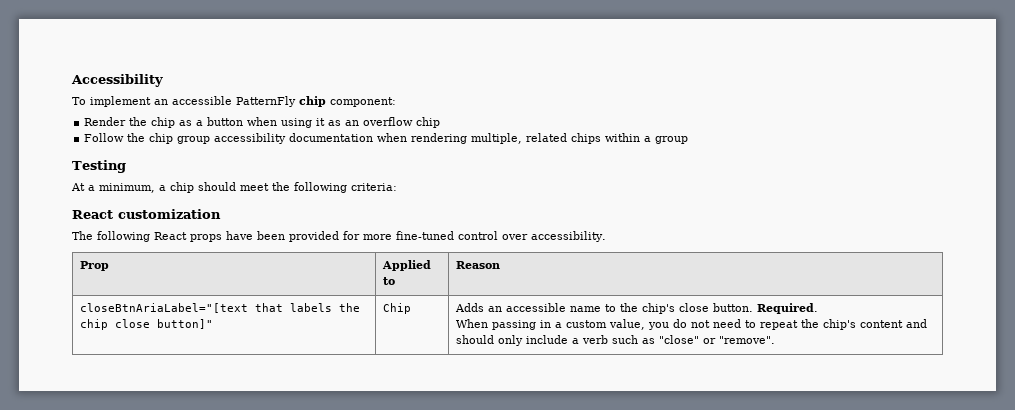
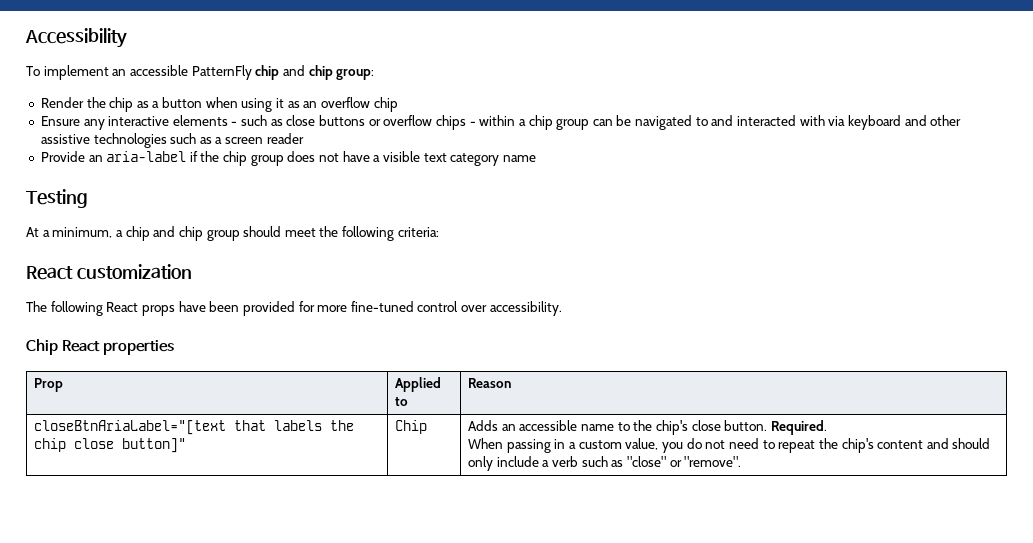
- To implement an accessible PatternFly chip component:
+ To implement an accessible PatternFly chip and chip group:
- Follow the chip group accessibility documentation when rendering multiple, related chips within a group
+ Ensure any interactive elements - such as close buttons or overflow chips - within a chip group can be navigated to and interacted with via keyboard and other assistive technologies such as a screen reader
+ Provide an aria-label if the chip group does not have a visible text category name
- At a minimum, a chip should meet the following criteria:
+ At a minimum, a chip and chip group should meet the following criteria:
+ Chip React properties

